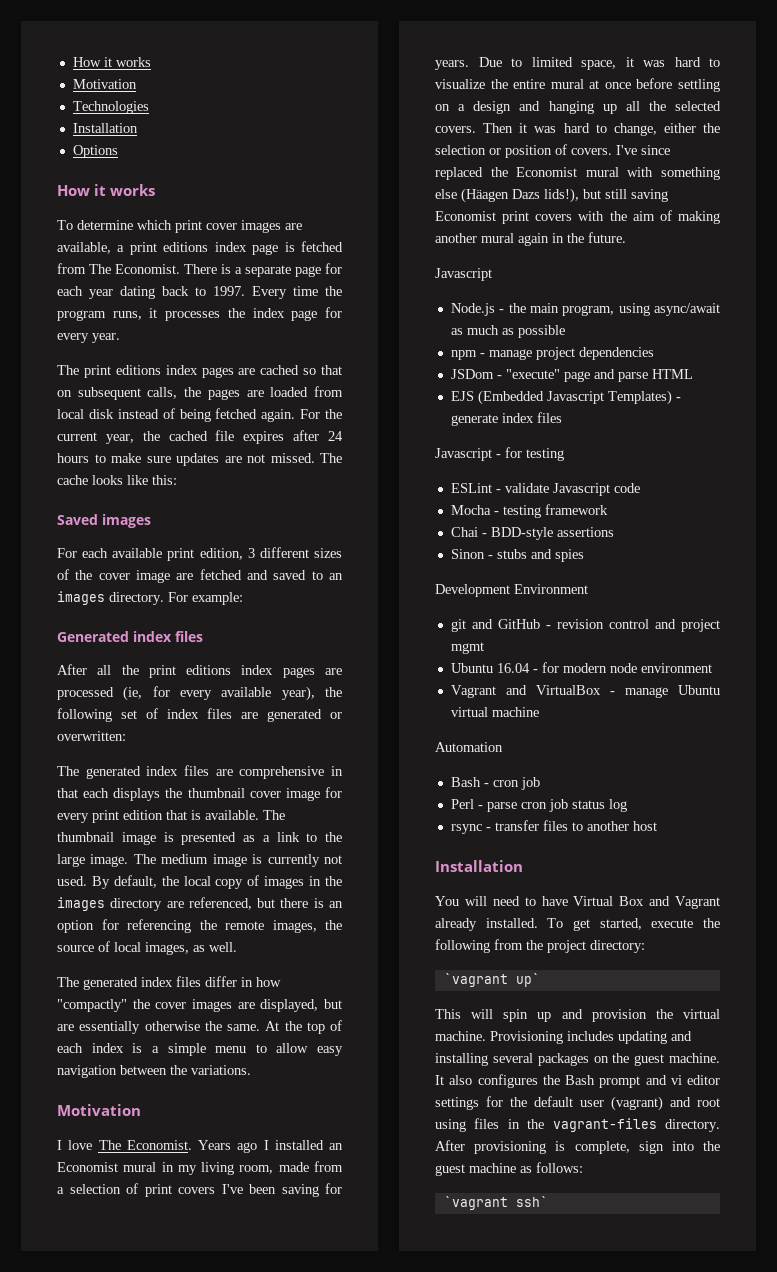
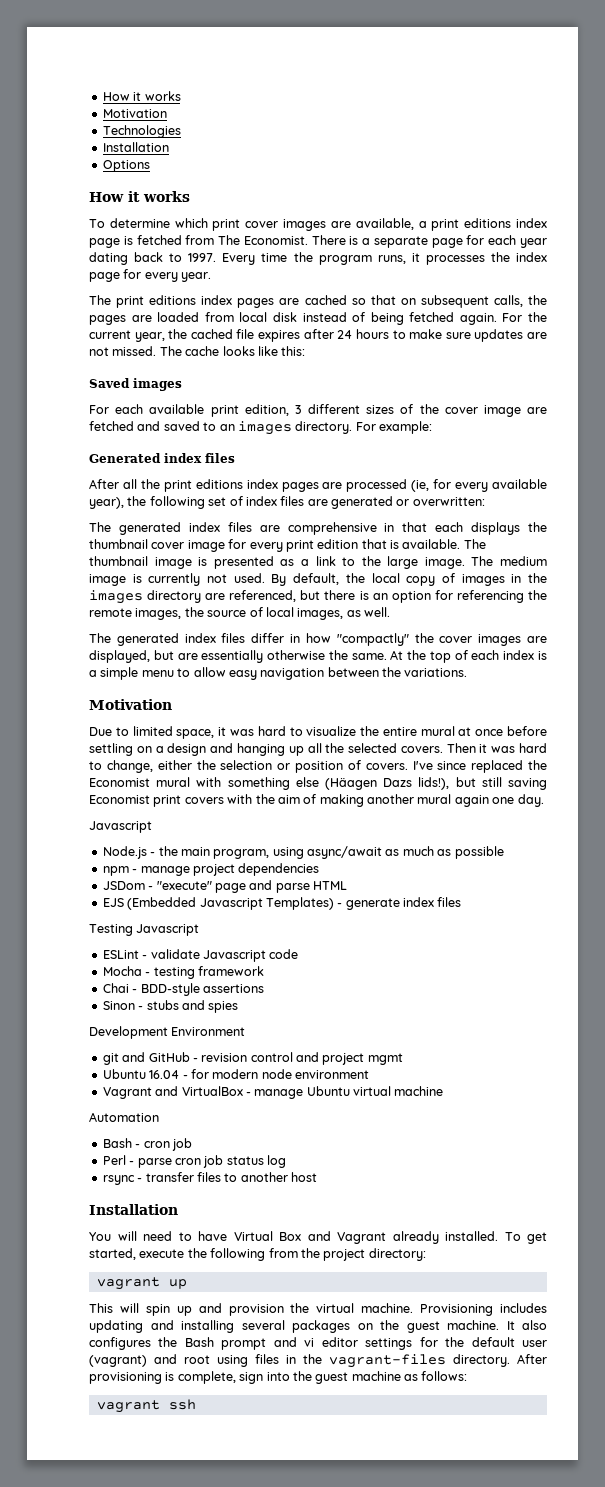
- I love The Economist. Years ago I installed an Economist mural in my living room, made from a selection of print covers I've been saving for years.
- I've since replaced the Economist mural with something else (Häagen Dazs lids!), but still saving Economist print covers with the aim of making another mural again in the future.
+ I've since replaced the Economist mural with something else (Häagen Dazs lids!), but still saving Economist print covers with the aim of making another mural again one day.
- Javascript - for testing
+ Testing Javascript
- `vagrant up`
+ vagrant up
- `vagrant ssh`
+ vagrant ssh

